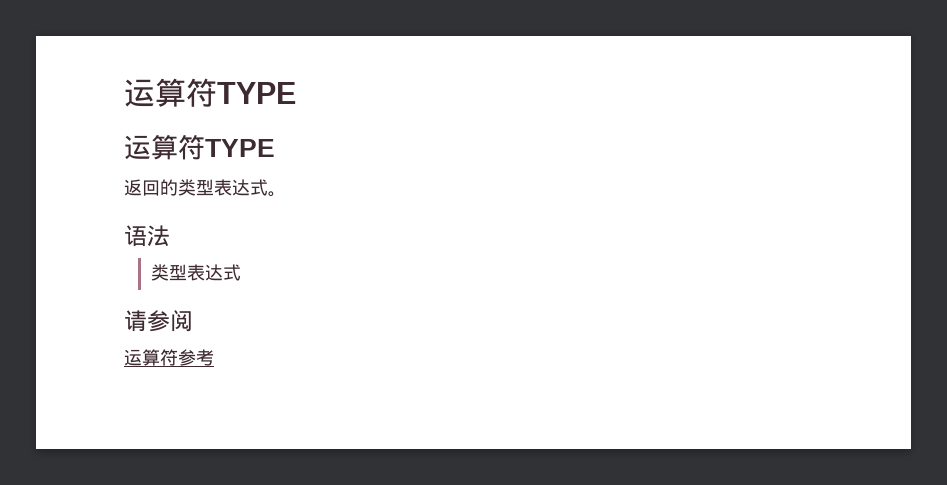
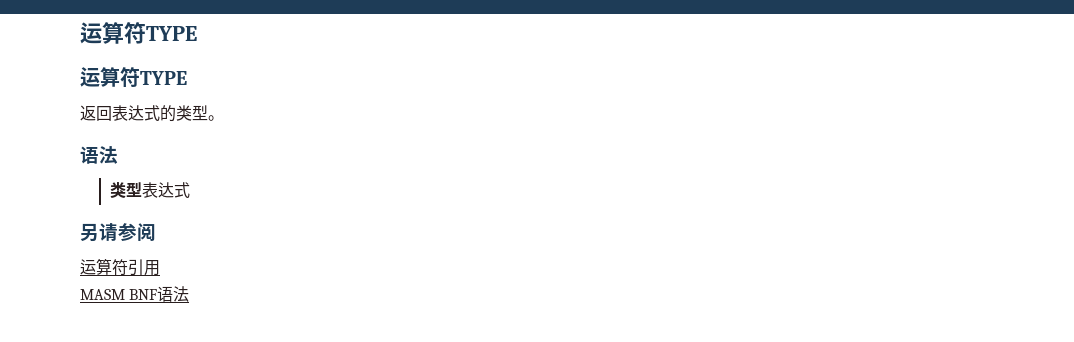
- 返回的类型表达式。
+ 返回表达式的类型。
- 请参阅
+ 另请参阅
- 运算符参考
+ 运算符引用
+ MASM BNF语法

